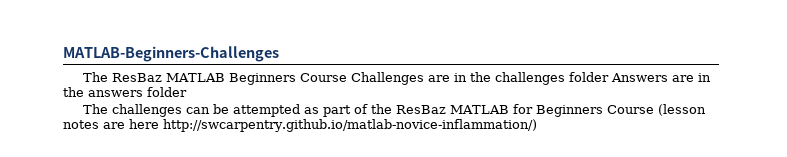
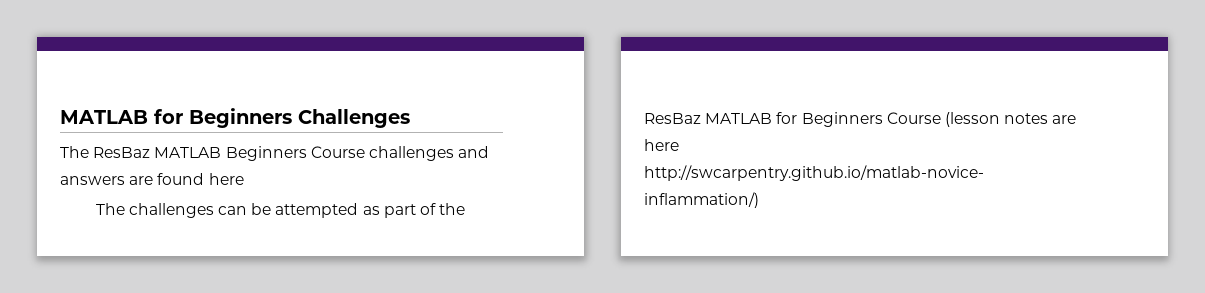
- MATLAB-Beginners-Challenges
+ MATLAB for Beginners Challenges
- The ResBaz MATLAB Beginners Course Challenges are in the challenges folder Answers are in the answers folder
+ The ResBaz MATLAB Beginners Course challenges and answers are found here

